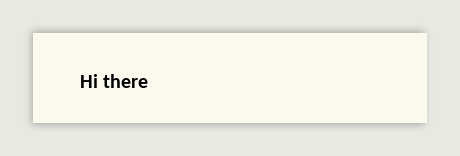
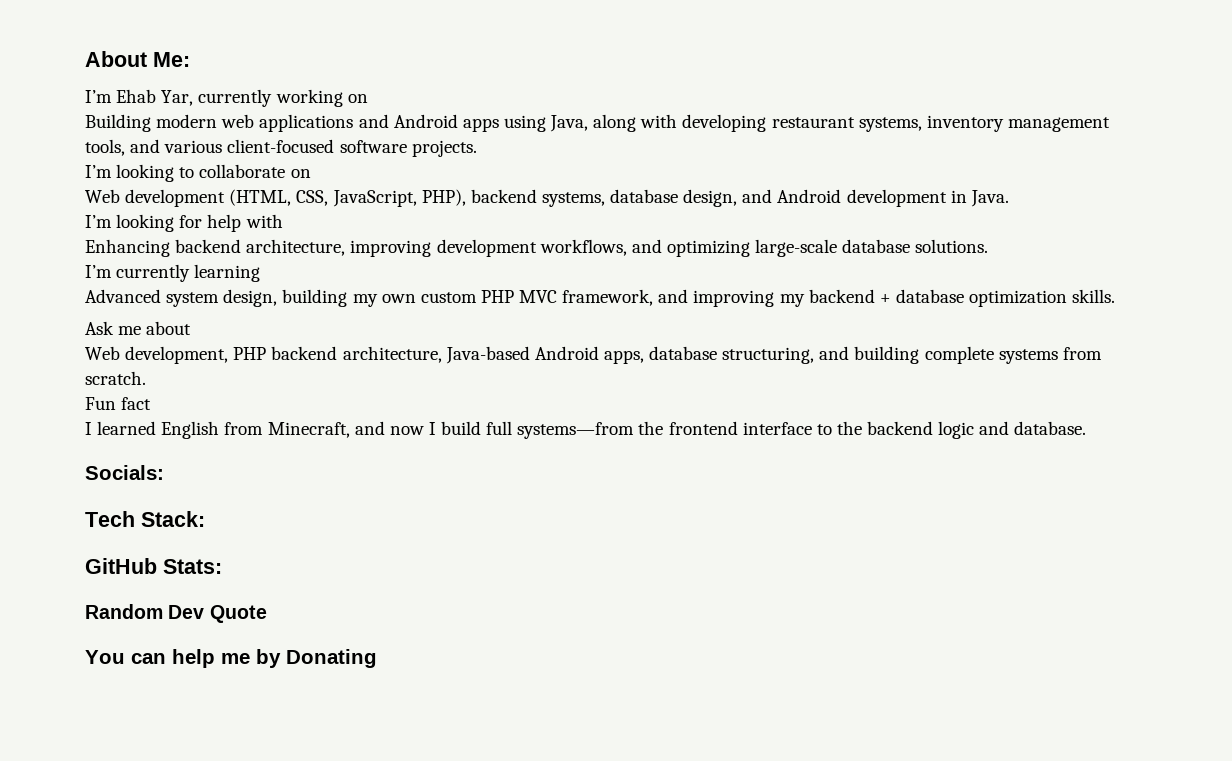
- Hi there
+ About Me:
+ I’m Ehab Yar, currently working on
+ Building modern web applications and Android apps using Java, along with developing restaurant systems, inventory management tools, and various client-focused software projects.
+ I’m looking to collaborate on
+ Web development (HTML, CSS, JavaScript, PHP), backend systems, database design, and Android development in Java.
+ I’m looking for help with
+ Enhancing backend architecture, improving development workflows, and optimizing large-scale database solutions.
+ I’m currently learning
+ Advanced system design, building my own custom PHP MVC framework, and improving my backend + database optimization skills.
+ Ask me about
+ Web development, PHP backend architecture, Java-based Android apps, database structuring, and building complete systems from scratch.
+ Fun fact
+ I learned English from Minecraft, and now I build full systems—from the frontend interface to the backend logic and database.
+ Socials:
+ Tech Stack:
+ GitHub Stats:
+ Random Dev Quote
+ You can help me by Donating

